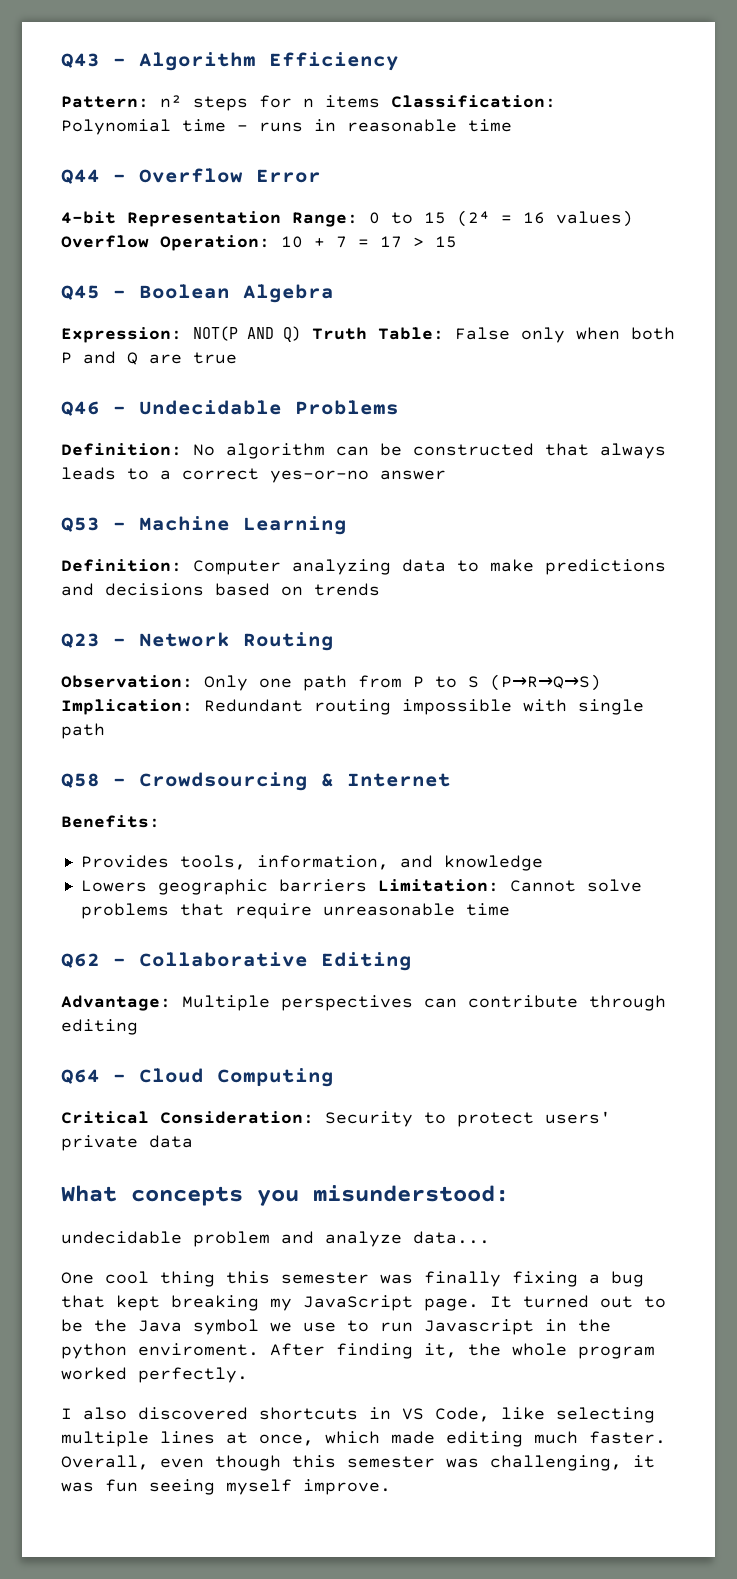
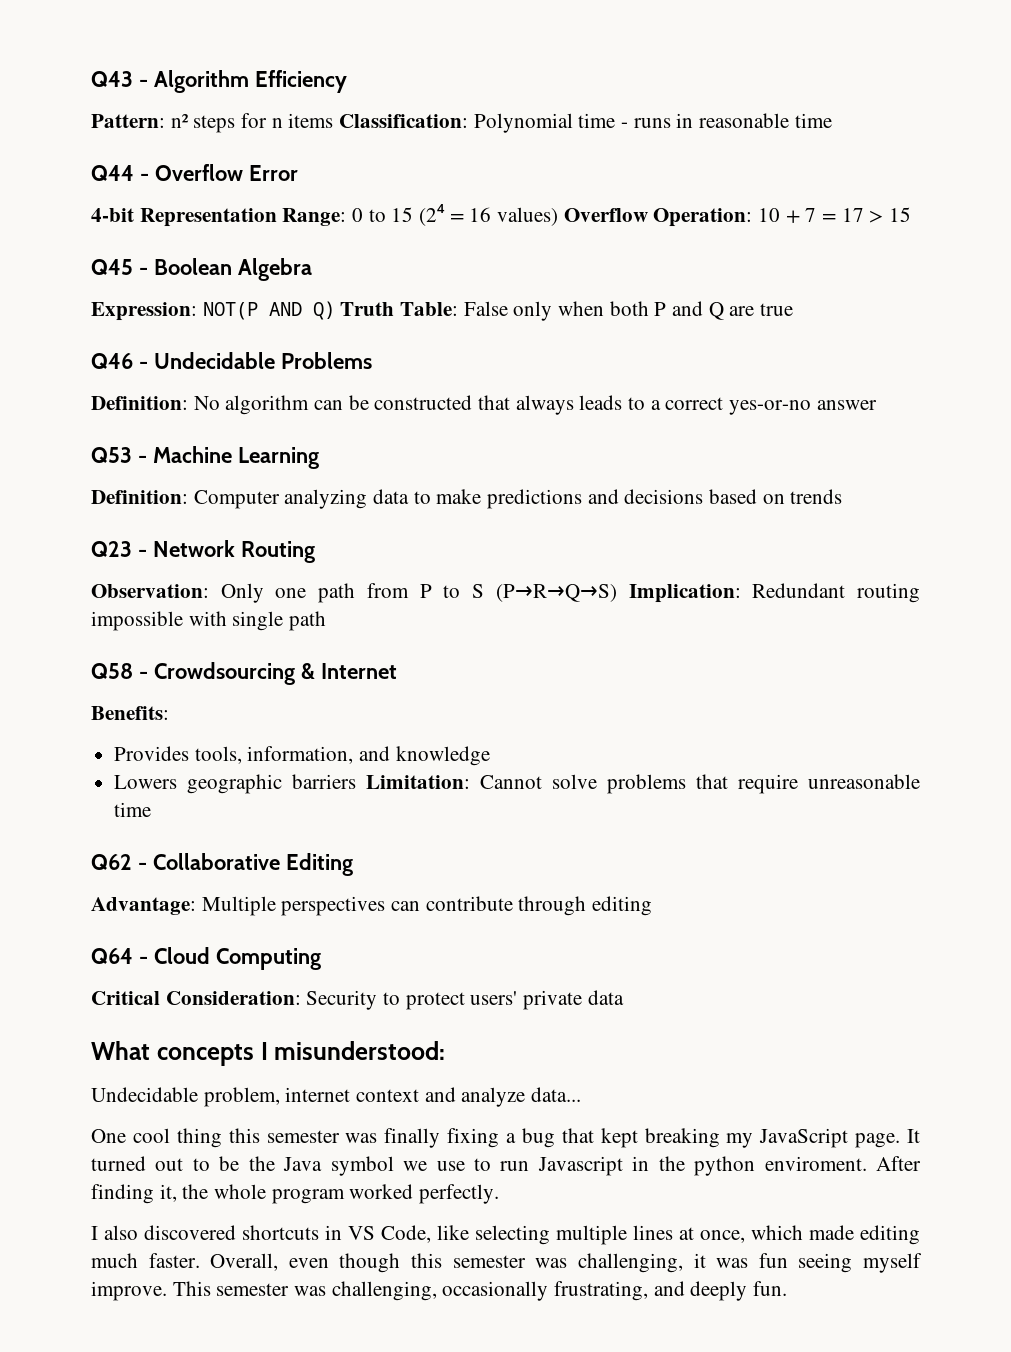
- What concepts you misunderstood:
+ What concepts I misunderstood:
- undecidable problem and analyze data...
+ Undecidable problem, internet context and analyze data...
+ This semester was challenging, occasionally frustrating, and deeply fun.

